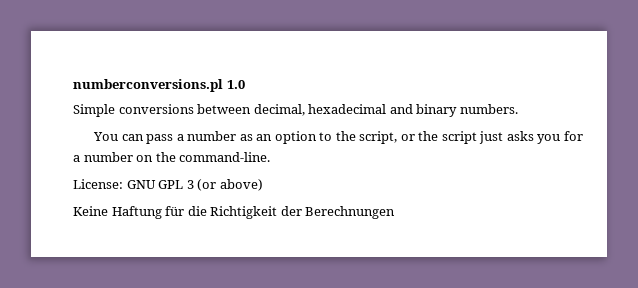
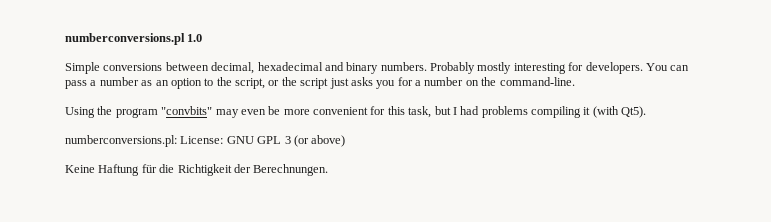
- Simple conversions between decimal, hexadecimal and binary numbers.
- You can pass a number as an option to the script, or the script just asks you for a number on the command-line.
+ Simple conversions between decimal, hexadecimal and binary numbers. Probably mostly interesting for developers. You can pass a number as an option to the script, or the script just asks you for a number on the command-line.
- License: GNU GPL 3 (or above)
+ Using the program "convbits" may even be more convenient for this task, but I had problems compiling it (with Qt5).
+ numberconversions.pl: License: GNU GPL 3 (or above)
- Keine Haftung für die Richtigkeit der Berechnungen
+ Keine Haftung für die Richtigkeit der Berechnungen.

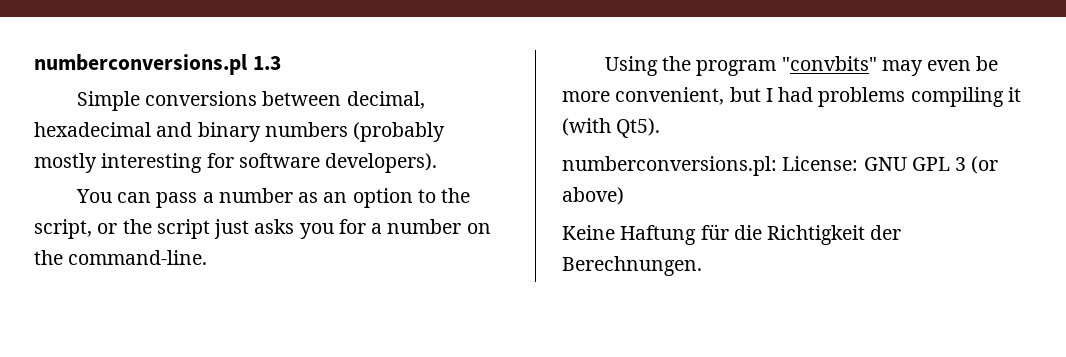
- numberconversions.pl 1.0
+ numberconversions.pl 1.3
- Simple conversions between decimal, hexadecimal and binary numbers. Probably mostly interesting for developers. You can pass a number as an option to the script, or the script just asks you for a number on the command-line.
+ Simple conversions between decimal, hexadecimal and binary numbers (probably mostly interesting for software developers).
+ You can pass a number as an option to the script, or the script just asks you for a number on the command-line.
- Using the program "convbits" may even be more convenient for this task, but I had problems compiling it (with Qt5).
+ Using the program "convbits" may even be more convenient, but I had problems compiling it (with Qt5).

